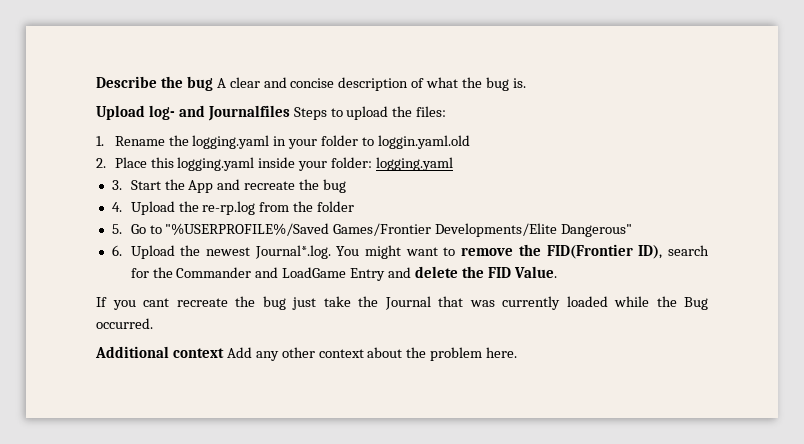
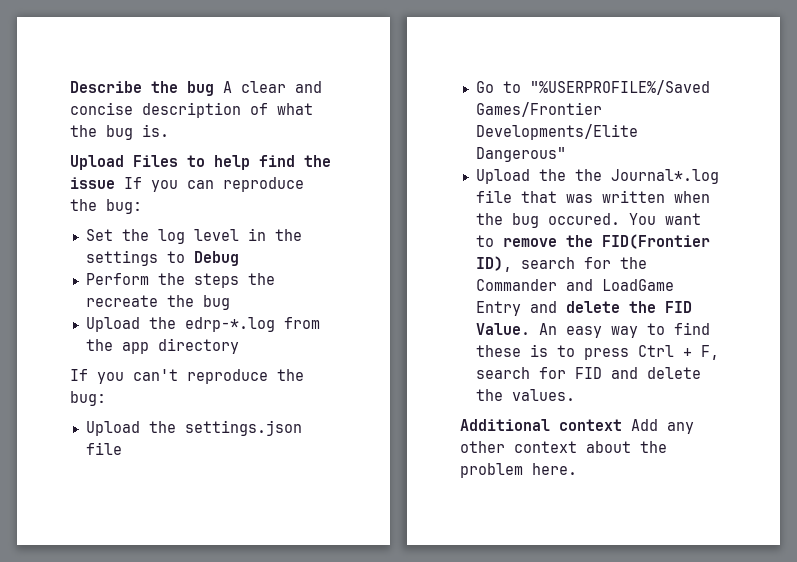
- Upload log- and Journalfiles Steps to upload the files:
- 1. Rename the logging.yaml in your folder to loggin.yaml.old
- 2. Place this logging.yaml inside your folder: logging.yaml
- 3. Start the App and recreate the bug
+ Upload Files to help find the issue If you can reproduce the bug:
+ Set the log level in the settings to Debug
+ Perform the steps the recreate the bug
- 4. Upload the re-rp.log from the folder
- 5. Go to "%USERPROFILE%/Saved Games/Frontier Developments/Elite Dangerous"
+ Upload the edrp-*.log from the app directory
+ If you can't reproduce the bug:
+ Upload the settings.json file
+ Go to "%USERPROFILE%/Saved Games/Frontier Developments/Elite Dangerous"
- 6. Upload the newest Journal*.log. You might want to remove the FID(Frontier ID), search for the Commander and LoadGame Entry and delete the FID Value.
- If you cant recreate the bug just take the Journal that was currently loaded while the Bug occurred.
+ Upload the the Journal*.log file that was written when the bug occured. You want to remove the FID(Frontier ID), search for the Commander and LoadGame Entry and delete the FID Value. An easy way to find these is to press Ctrl + F, search for FID and delete the values.

